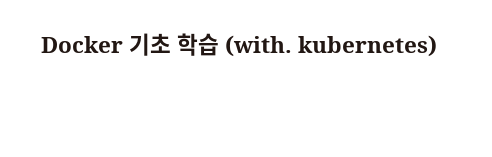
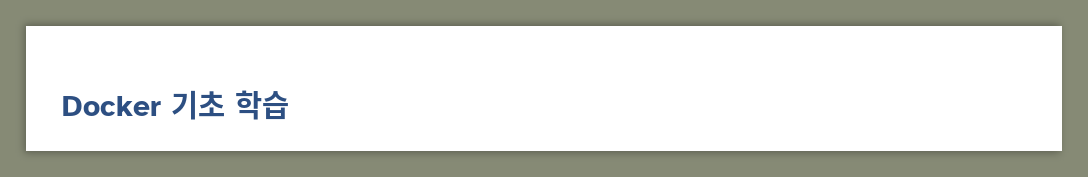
- Docker 기초 학습 (with. kubernetes)
+ Docker 기초 학습

